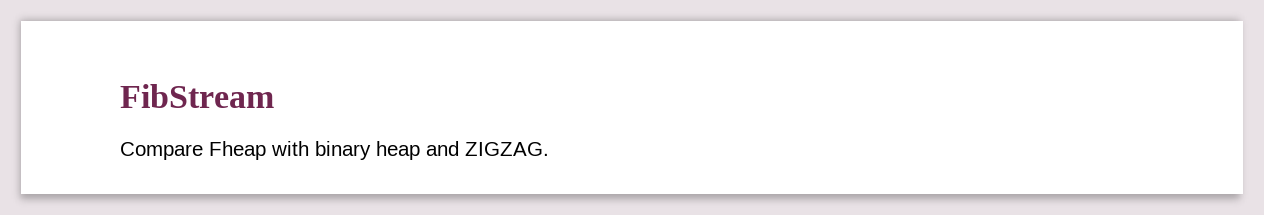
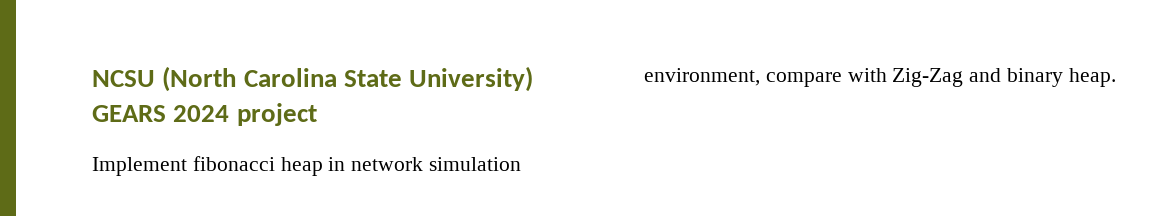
- FibStream
- Compare Fheap with binary heap and ZIGZAG.
+ NCSU (North Carolina State University) GEARS 2024 project
+ Implement fibonacci heap in network simulation environment, compare with Zig-Zag and binary heap.

